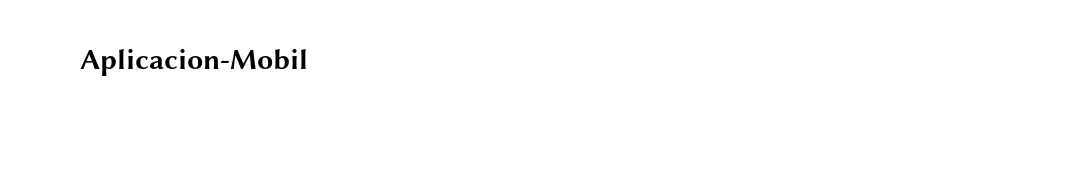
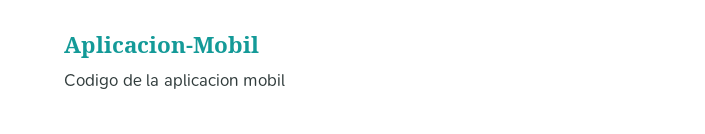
+ Codigo de la aplicacion mobil

